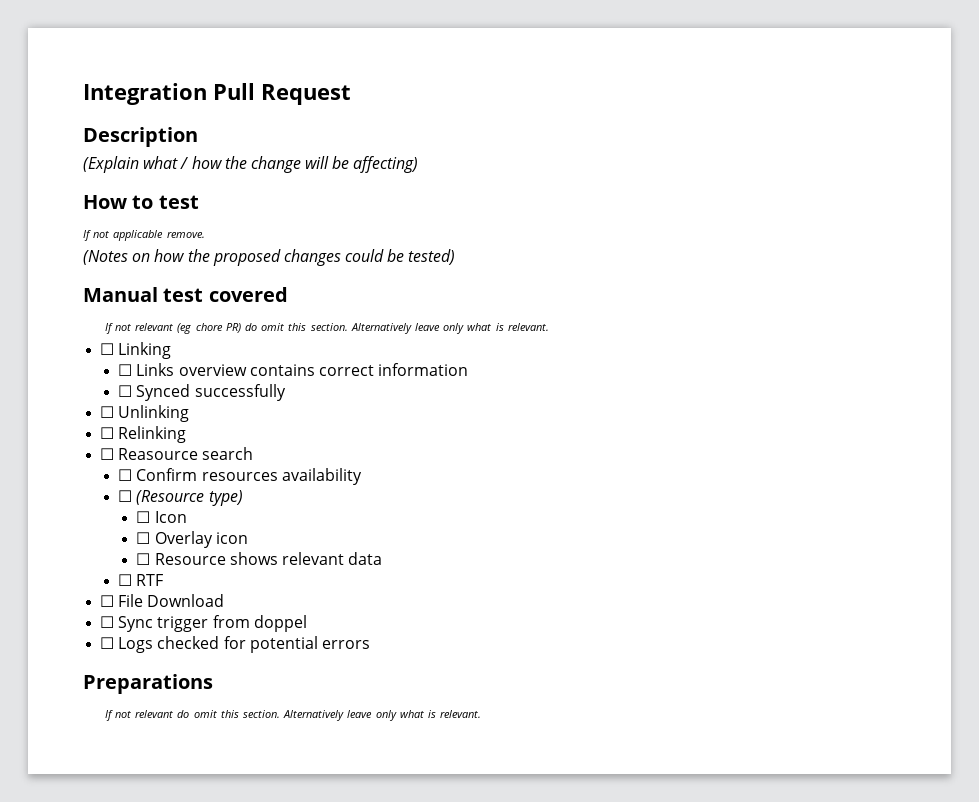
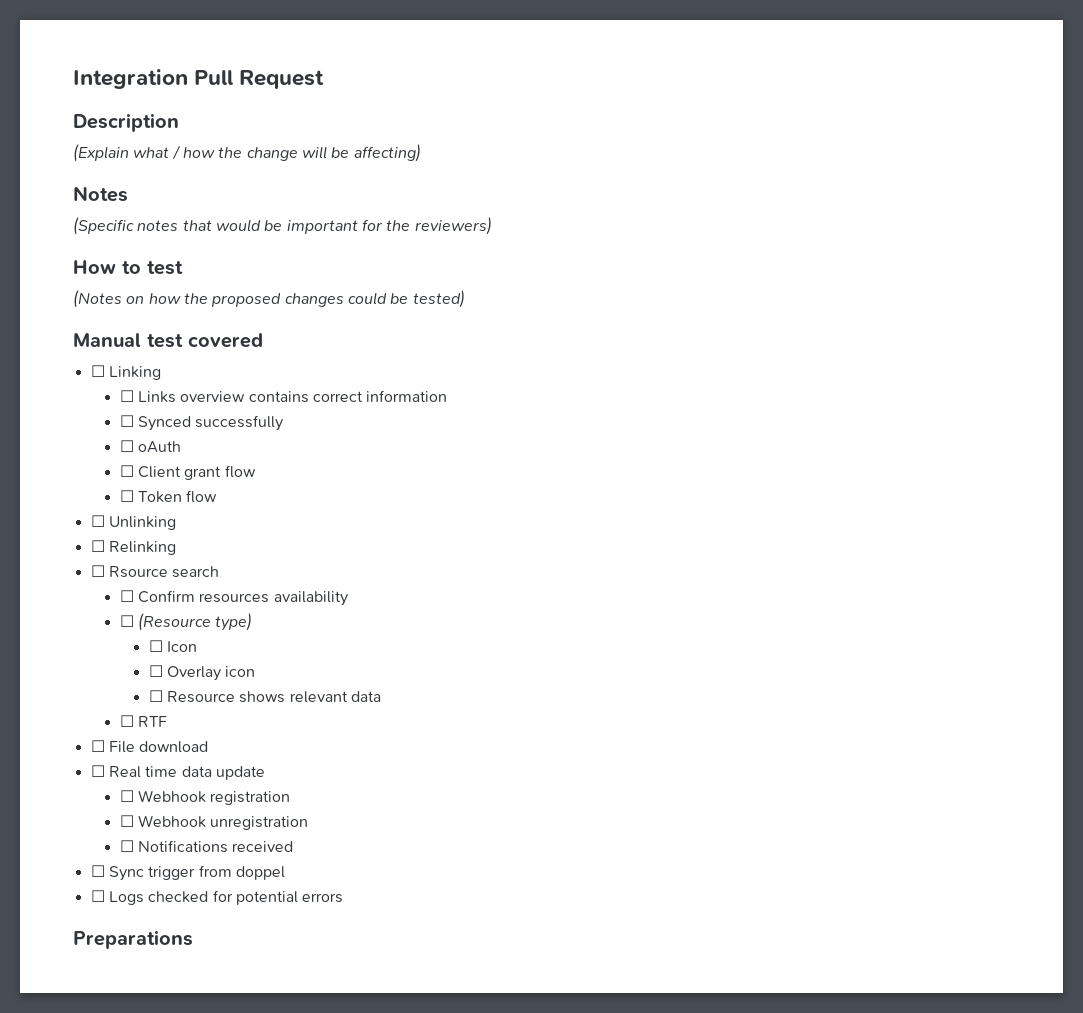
+ Notes
+ (Specific notes that would be important for the reviewers)
- If not applicable remove.
- If not relevant (eg chore PR) do omit this section. Alternatively leave only what is relevant.
+ ☐ oAuth
+ ☐ Client grant flow
+ ☐ Token flow
- ☐ Reasource search
+ ☐ Rsource search
- ☐ File Download
+ ☐ File download
+ ☐ Real time data update
+ ☐ Webhook registration
+ ☐ Webhook unregistration
+ ☐ Notifications received
- If not relevant do omit this section. Alternatively leave only what is relevant.

